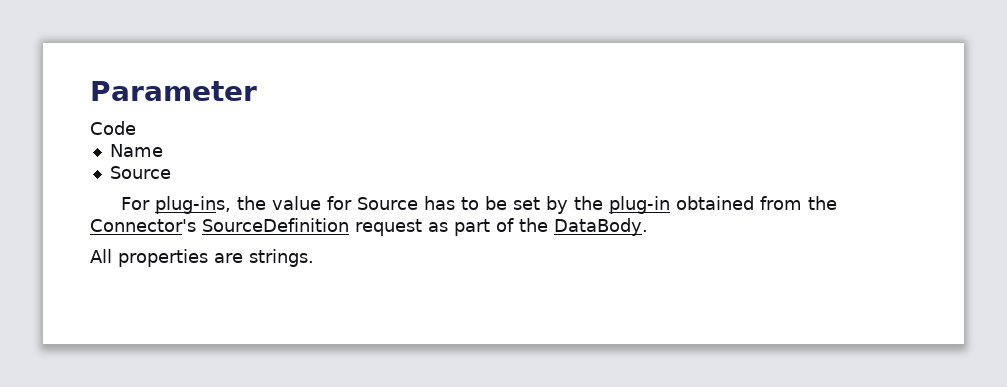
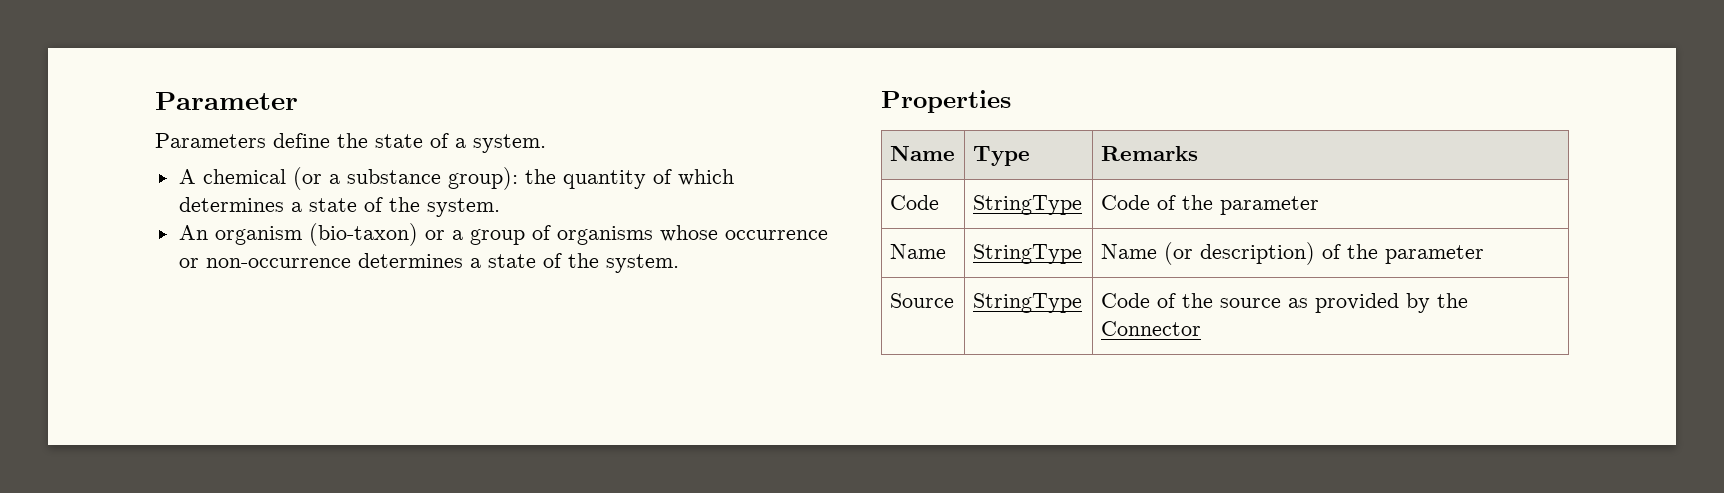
- Code
- Name
- Source
- For plug-ins, the value for Source has to be set by the plug-in obtained from the Connector's SourceDefinition request as part of the DataBody.
- All properties are strings.
+ Parameters define the state of a system.
+ A chemical (or a substance group): the quantity of which determines a state of the system.
+ An organism (bio-taxon) or a group of organisms whose occurrence or non-occurrence determines a state of the system.
+ Properties
+ Name | Type | Remarks
+ Code | StringType | Code of the parameter
+ Name | StringType | Name (or description) of the parameter
+ Source | StringType | Code of the source as provided by the Connector

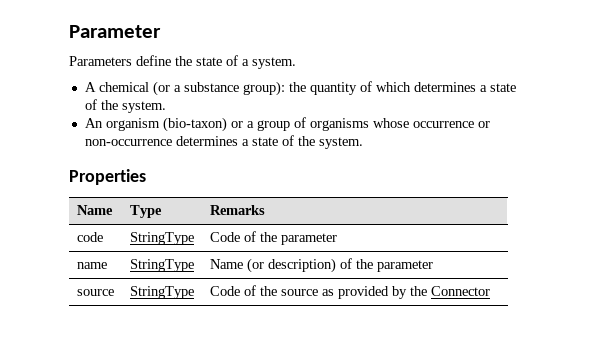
- Code | StringType | Code of the parameter
+ code | StringType | Code of the parameter
- Name | StringType | Name (or description) of the parameter
+ name | StringType | Name (or description) of the parameter
- Source | StringType | Code of the source as provided by the Connector
+ source | StringType | Code of the source as provided by the Connector

